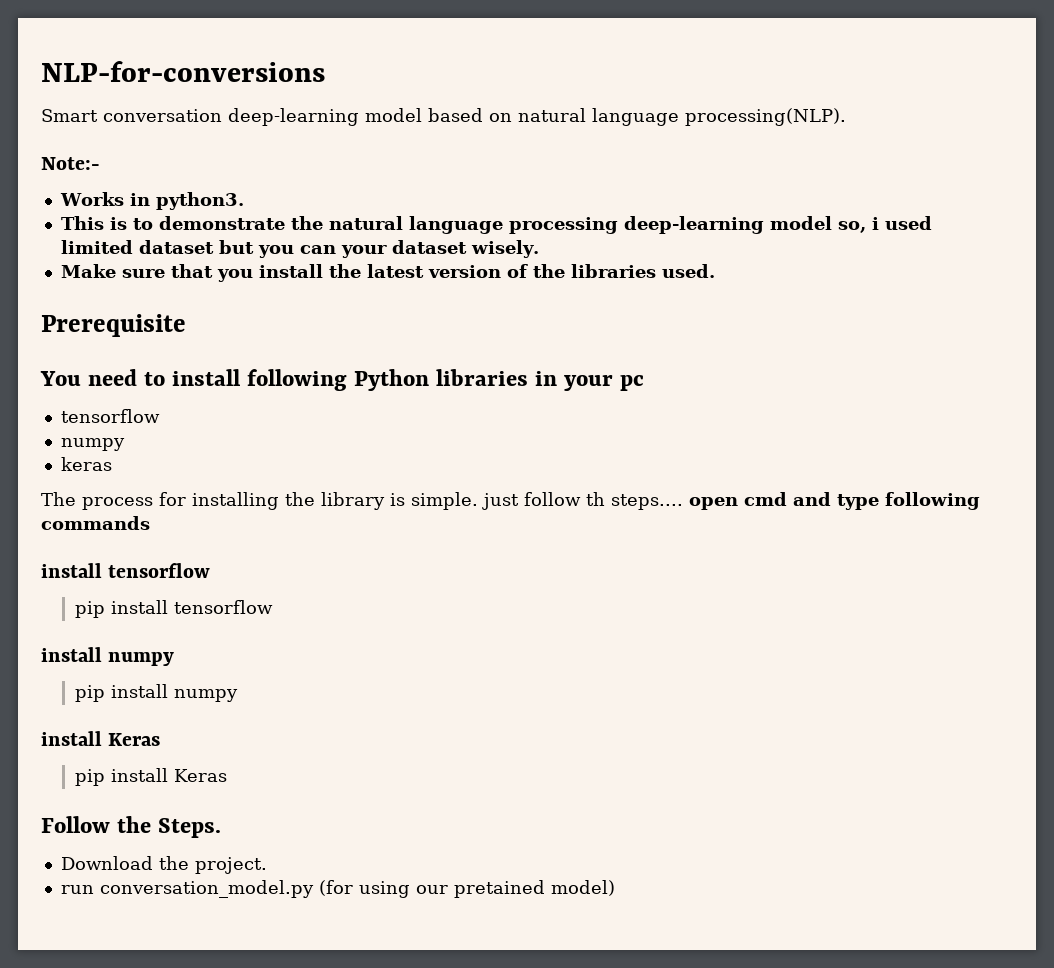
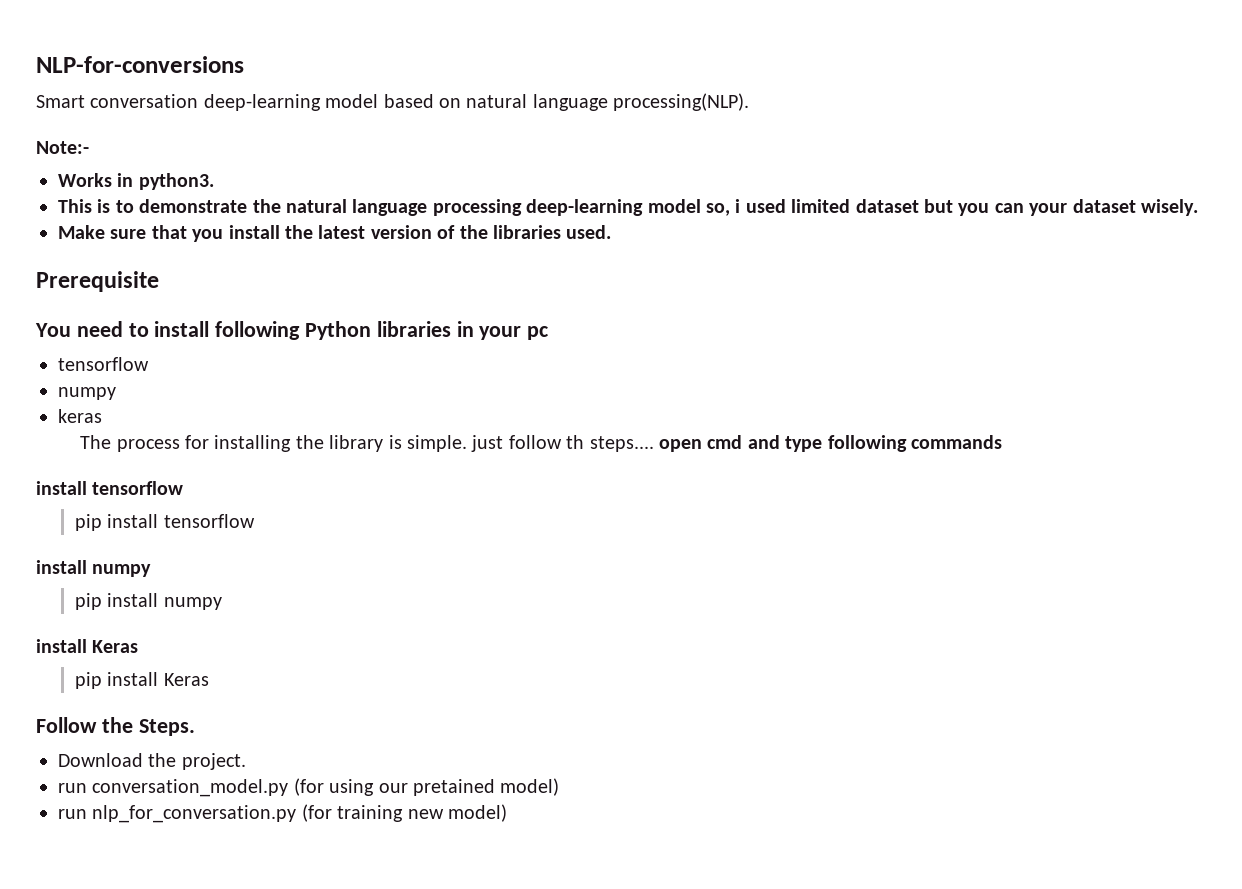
+ run nlp_for_conversation.py (for training new model)

